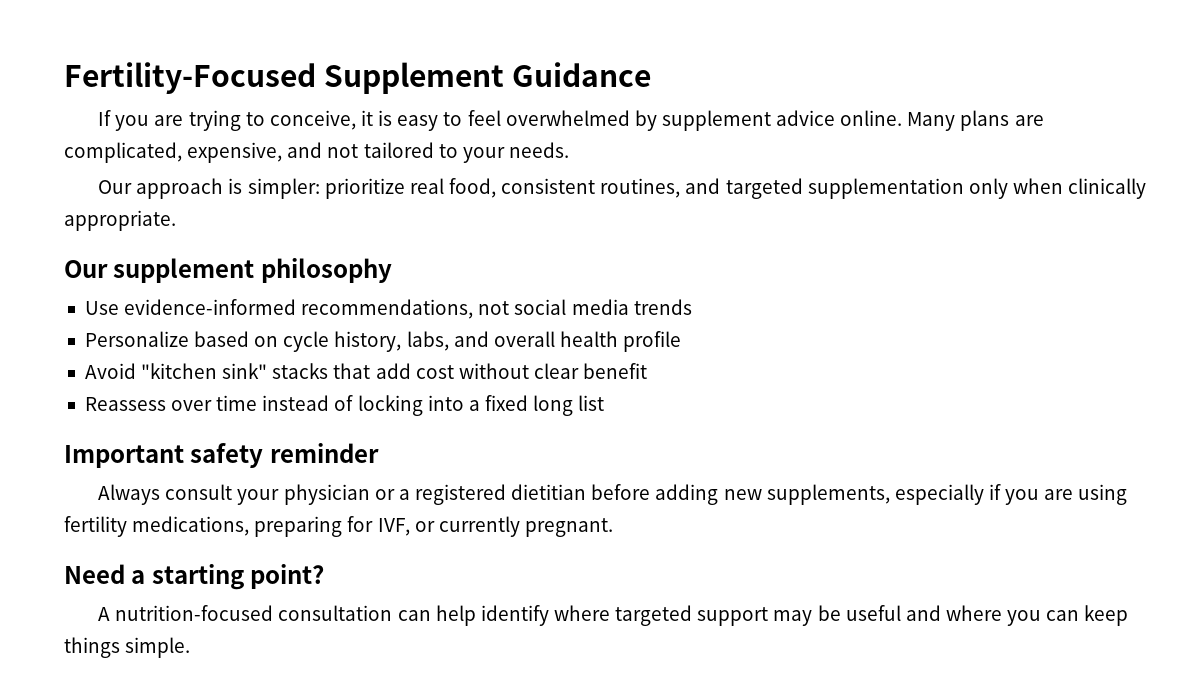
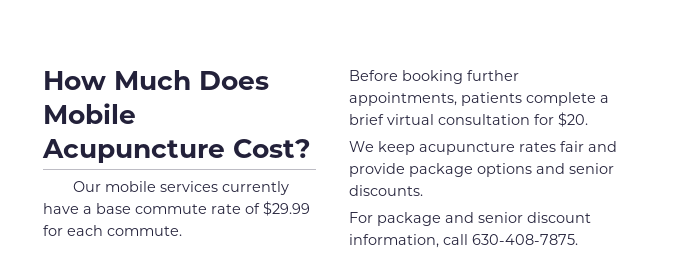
- Fertility-Focused Supplement Guidance
- If you are trying to conceive, it is easy to feel overwhelmed by supplement advice online. Many plans are complicated, expensive, and not tailored to your needs.
- Our approach is simpler: prioritize real food, consistent routines, and targeted supplementation only when clinically appropriate.
- Our supplement philosophy
- Use evidence-informed recommendations, not social media trends
- Personalize based on cycle history, labs, and overall health profile
- Avoid "kitchen sink" stacks that add cost without clear benefit
- Reassess over time instead of locking into a fixed long list
- Important safety reminder
- Always consult your physician or a registered dietitian before adding new supplements, especially if you are using fertility medications, preparing for IVF, or currently pregnant.
- Need a starting point?
- A nutrition-focused consultation can help identify where targeted support may be useful and where you can keep things simple.
+ How Much Does Mobile Acupuncture Cost?
+ Our mobile services currently have a base commute rate of $29.99 for each commute.
+ Before booking further appointments, patients complete a brief virtual consultation for $20.
+ We keep acupuncture rates fair and provide package options and senior discounts.
+ For package and senior discount information, call 630-408-7875.

